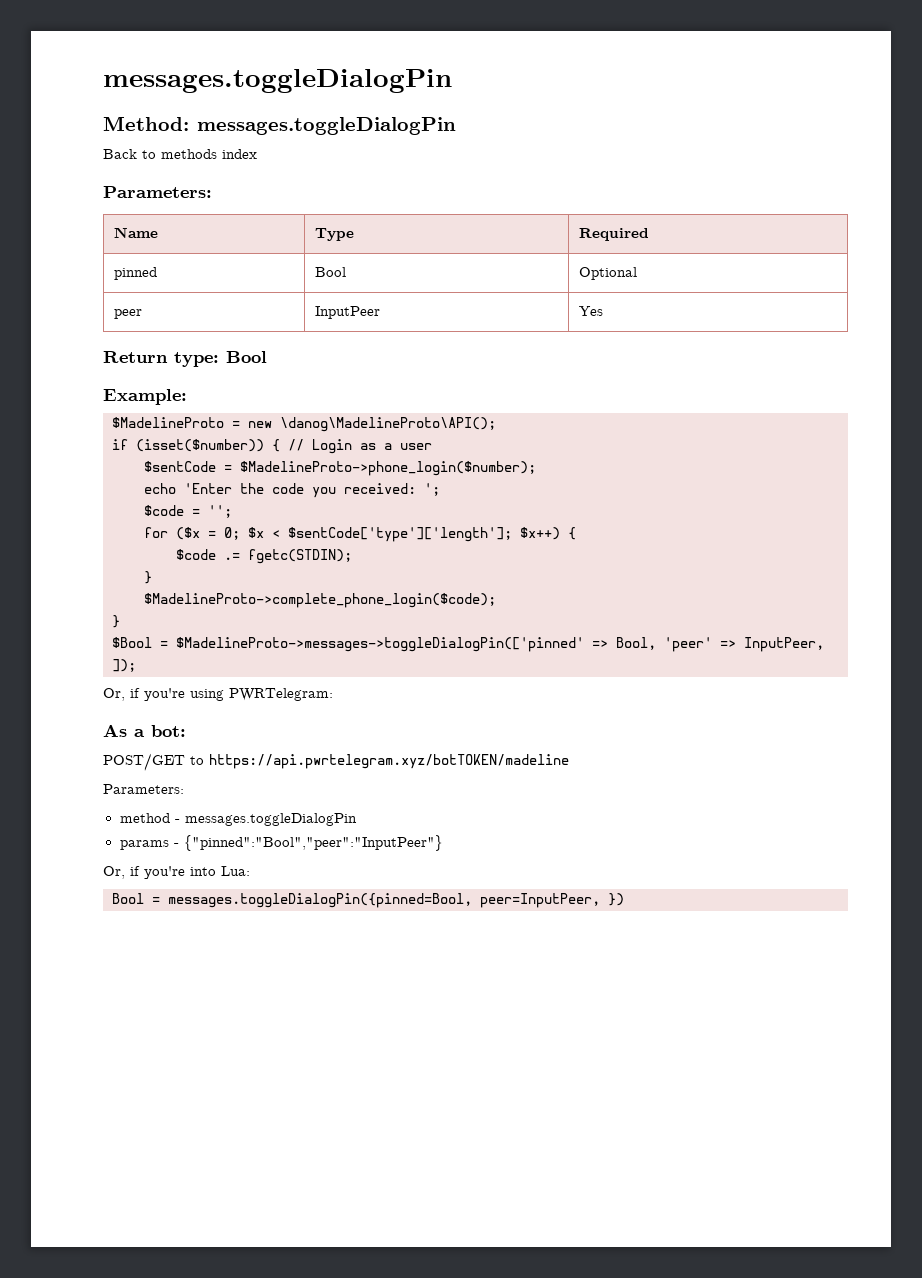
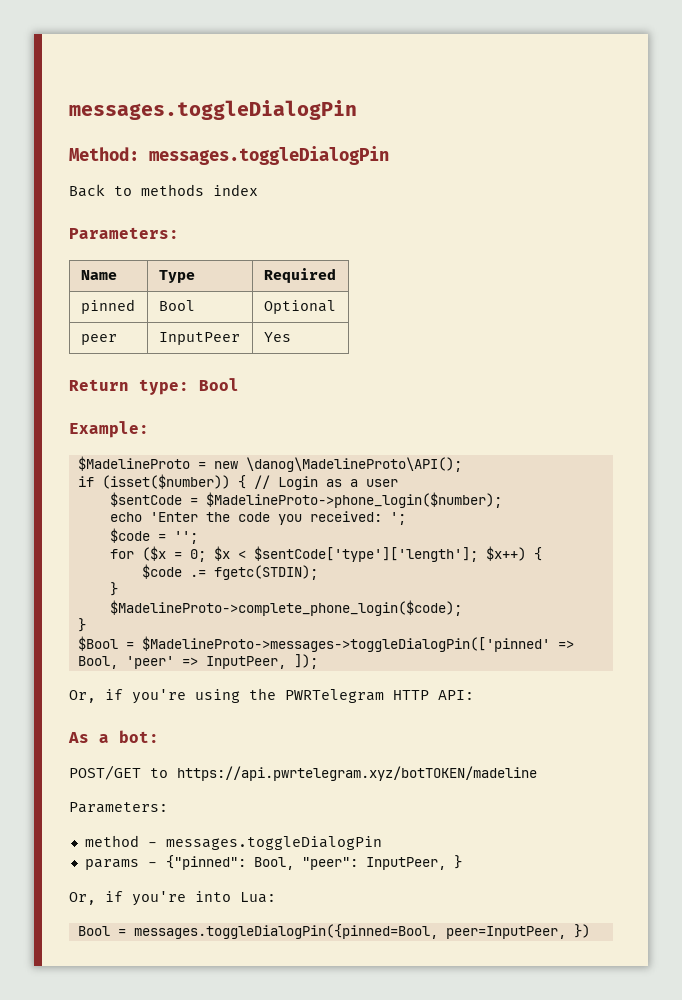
- Or, if you're using PWRTelegram:
+ Or, if you're using the PWRTelegram HTTP API:
- params - {"pinned":"Bool","peer":"InputPeer"}
+ params - {"pinned": Bool, "peer": InputPeer, }

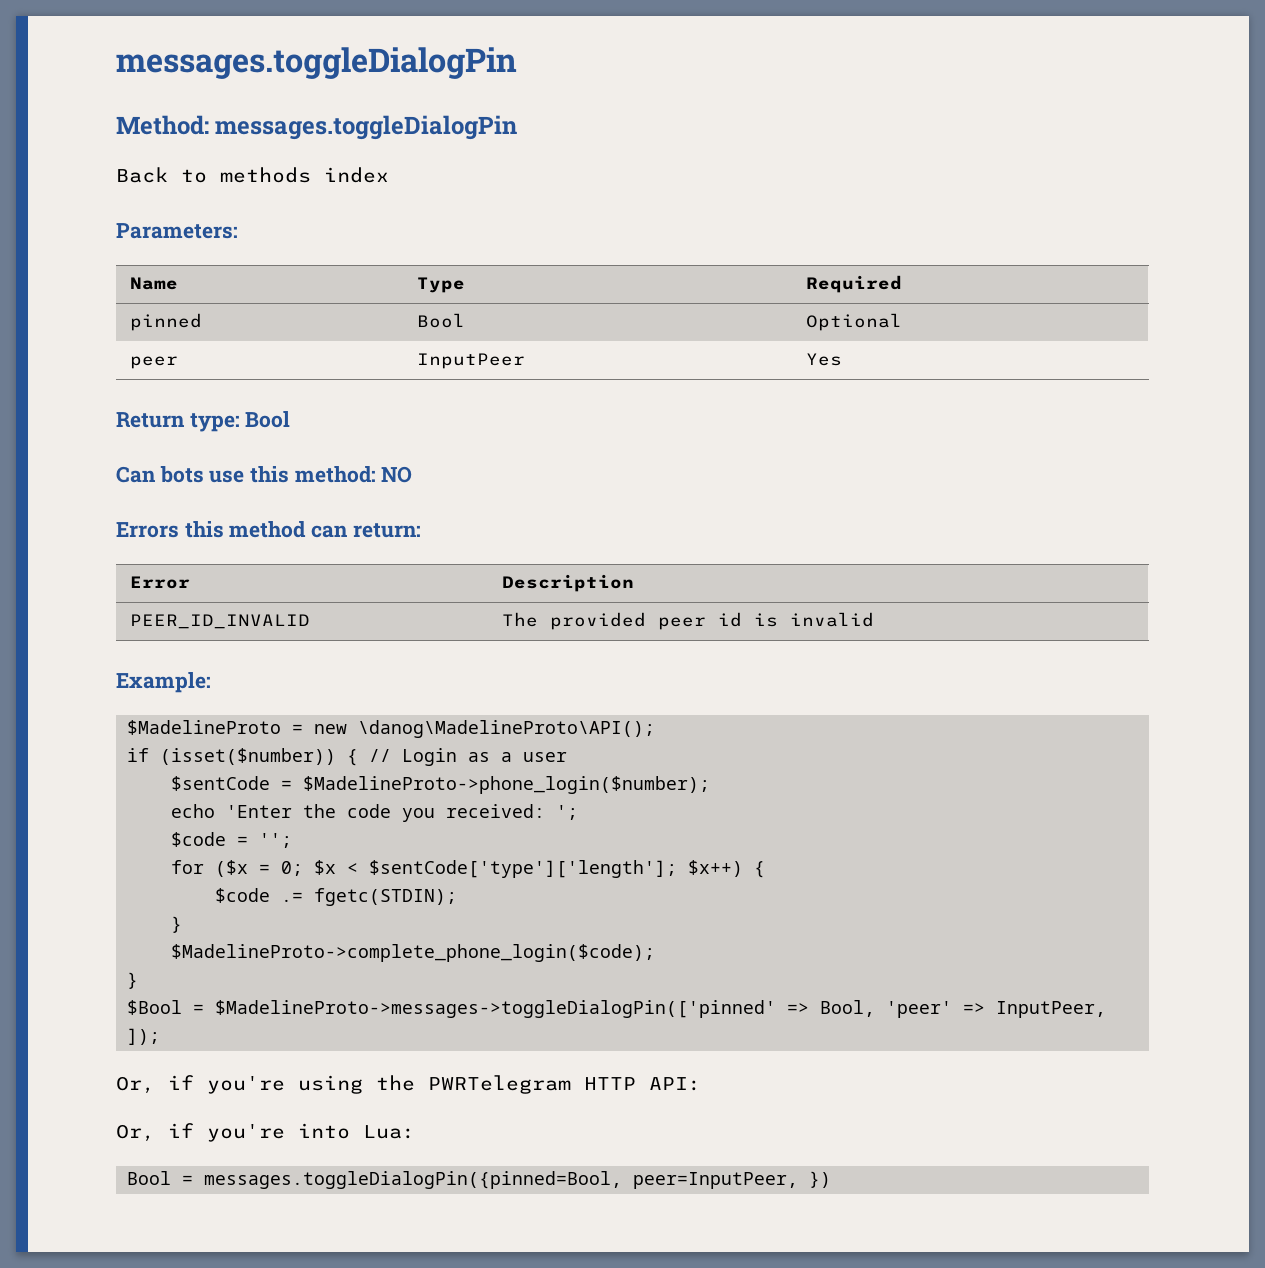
+ Can bots use this method: NO
+ Errors this method can return:
+ Error | Description
+ PEER_ID_INVALID | The provided peer id is invalid
- As a bot:
- POST/GET to https://api.pwrtelegram.xyz/botTOKEN/madeline
- Parameters:
- method - messages.toggleDialogPin
- params - {"pinned": Bool, "peer": InputPeer, }

